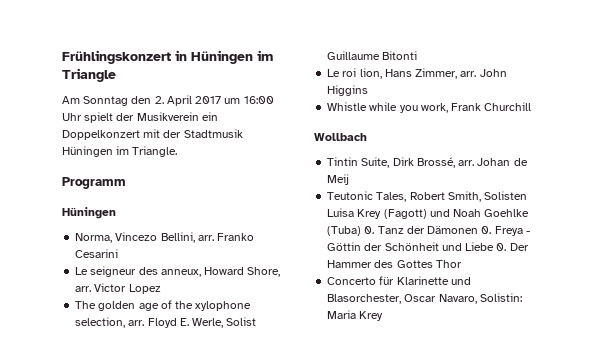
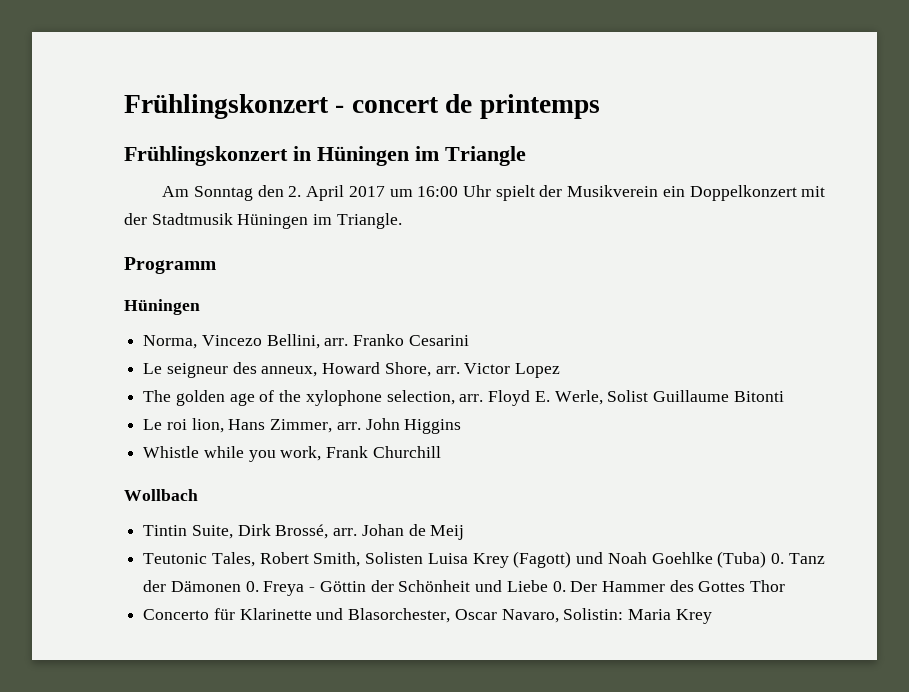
+ Frühlingskonzert - concert de printemps

